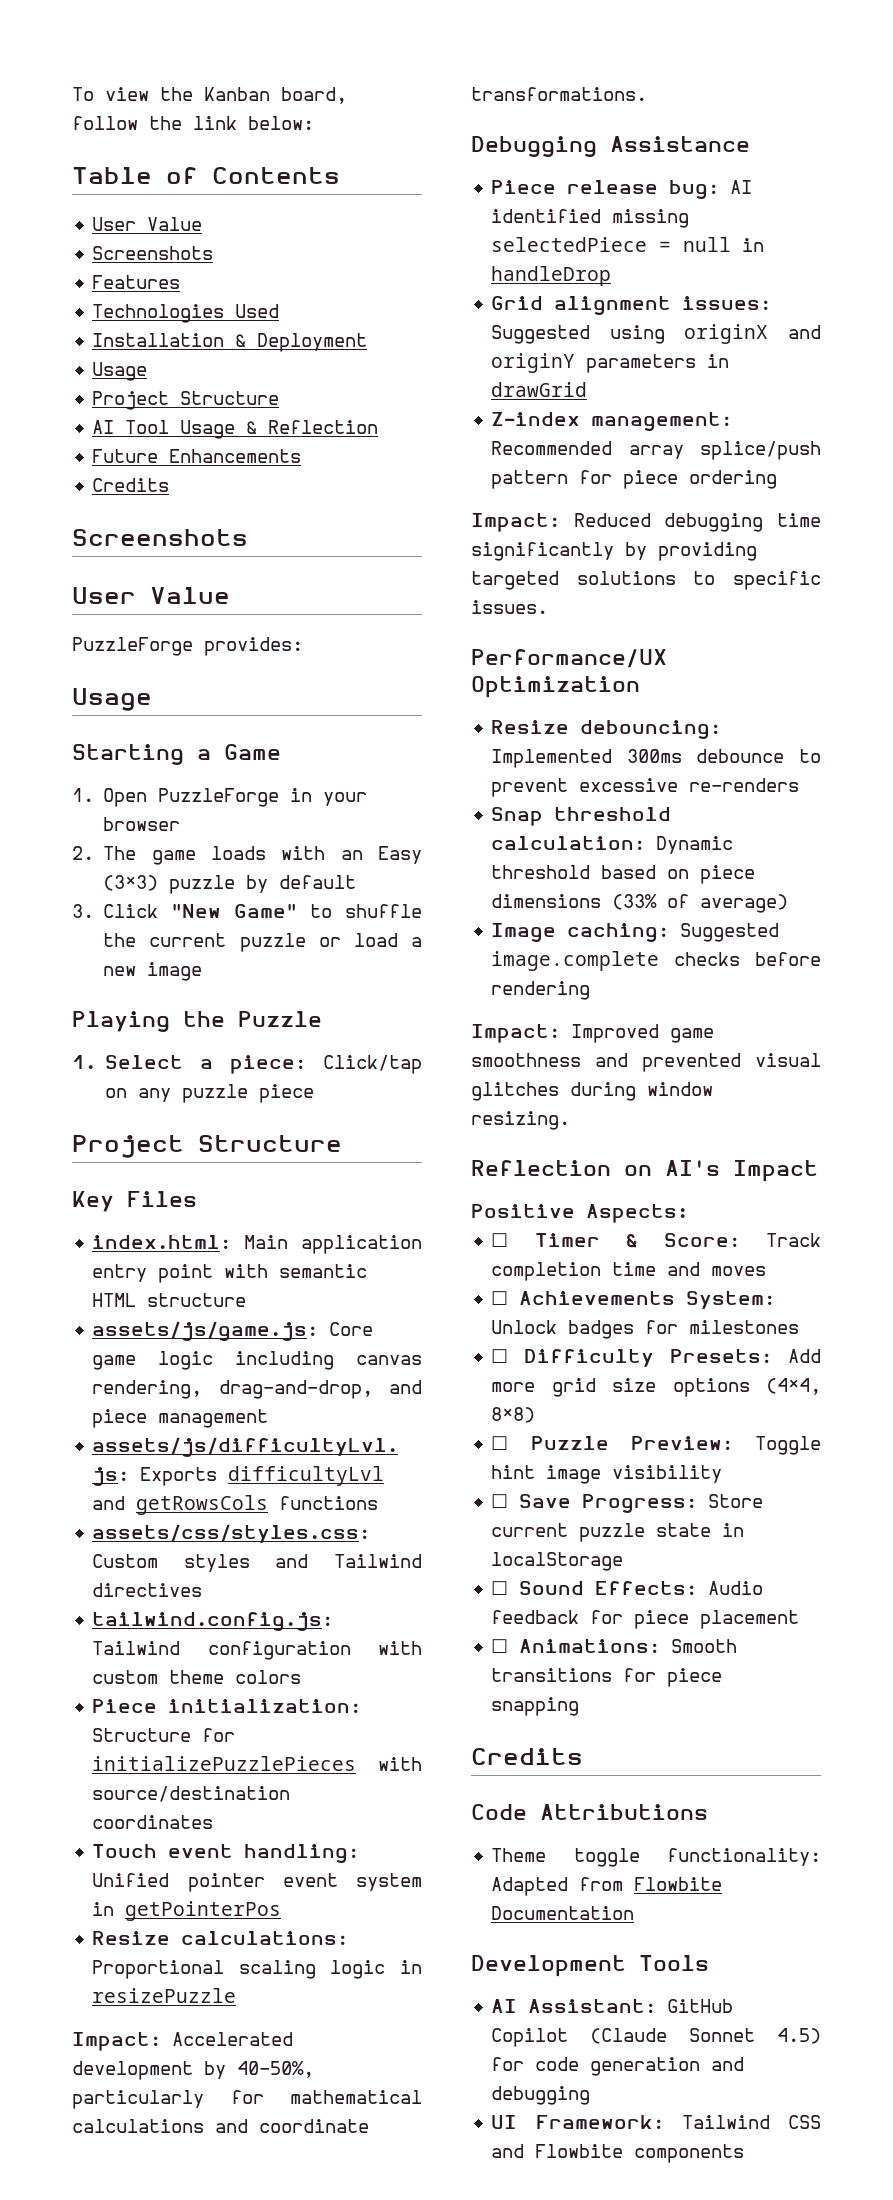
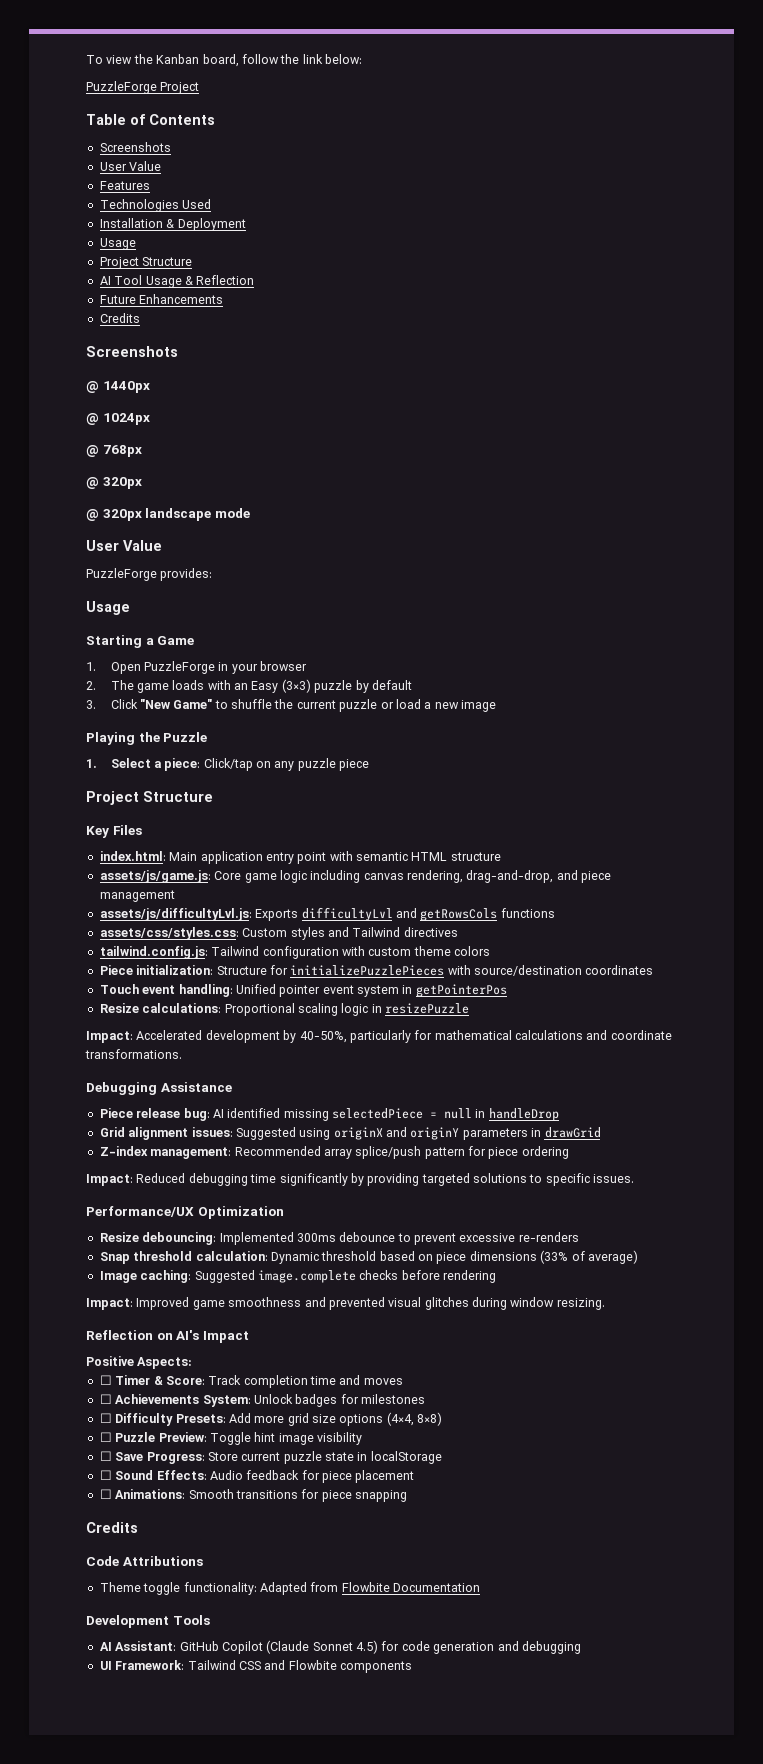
+ PuzzleForge Project
  Table of Contents
+ Screenshots
  User Value
- Screenshots
+ @ 1440px
+ @ 1024px
+ @ 768px
+ @ 320px
+ @ 320px landscape mode

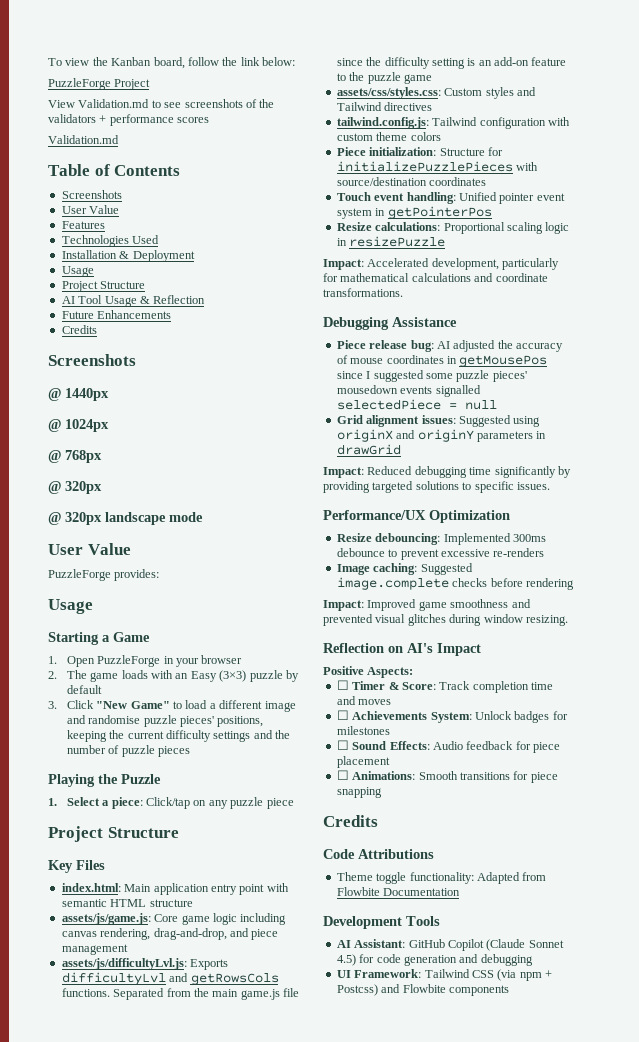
+ View Validation.md to see screenshots of the validators + performance scores
+ Validation.md
- 3. Click "New Game" to shuffle the current puzzle or load a new image
+ 3. Click "New Game" to load a different image and randomise puzzle pieces' positions, keeping the current difficulty settings and the number of puzzle pieces
- assets/js/difficultyLvl.js: Exports difficultyLvl and getRowsCols functions
+ assets/js/difficultyLvl.js: Exports difficultyLvl and getRowsCols functions. Separated from the main game.js file since the difficulty setting is an add-on feature to the puzzle game
- Impact: Accelerated development by 40-50%, particularly for mathematical calculations and coordinate transformations.
+ Impact: Accelerated development, particularly for mathematical calculations and coordinate transformations.
- Piece release bug: AI identified missing selectedPiece = null in handleDrop
+ Piece release bug: AI adjusted the accuracy of mouse coordinates in getMousePos since I suggested some puzzle pieces' mousedown events signalled selectedPiece = null
- Z-index management: Recommended array splice/push pattern for piece ordering
- Snap threshold calculation: Dynamic threshold based on piece dimensions (33% of average)
- ☐ Difficulty Presets: Add more grid size options (4×4, 8×8)
- ☐ Puzzle Preview: Toggle hint image visibility
- ☐ Save Progress: Store current puzzle state in localStorage
- UI Framework: Tailwind CSS and Flowbite components
+ UI Framework: Tailwind CSS (via npm + Postcss) and Flowbite components

